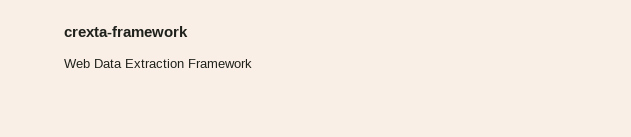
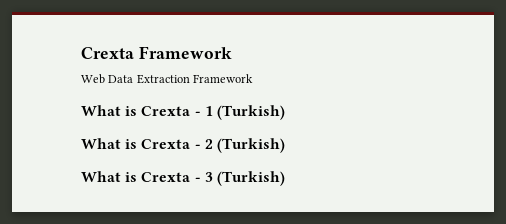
- crexta-framework
+ Crexta Framework
+ What is Crexta - 1 (Turkish)
+ What is Crexta - 2 (Turkish)
+ What is Crexta - 3 (Turkish)

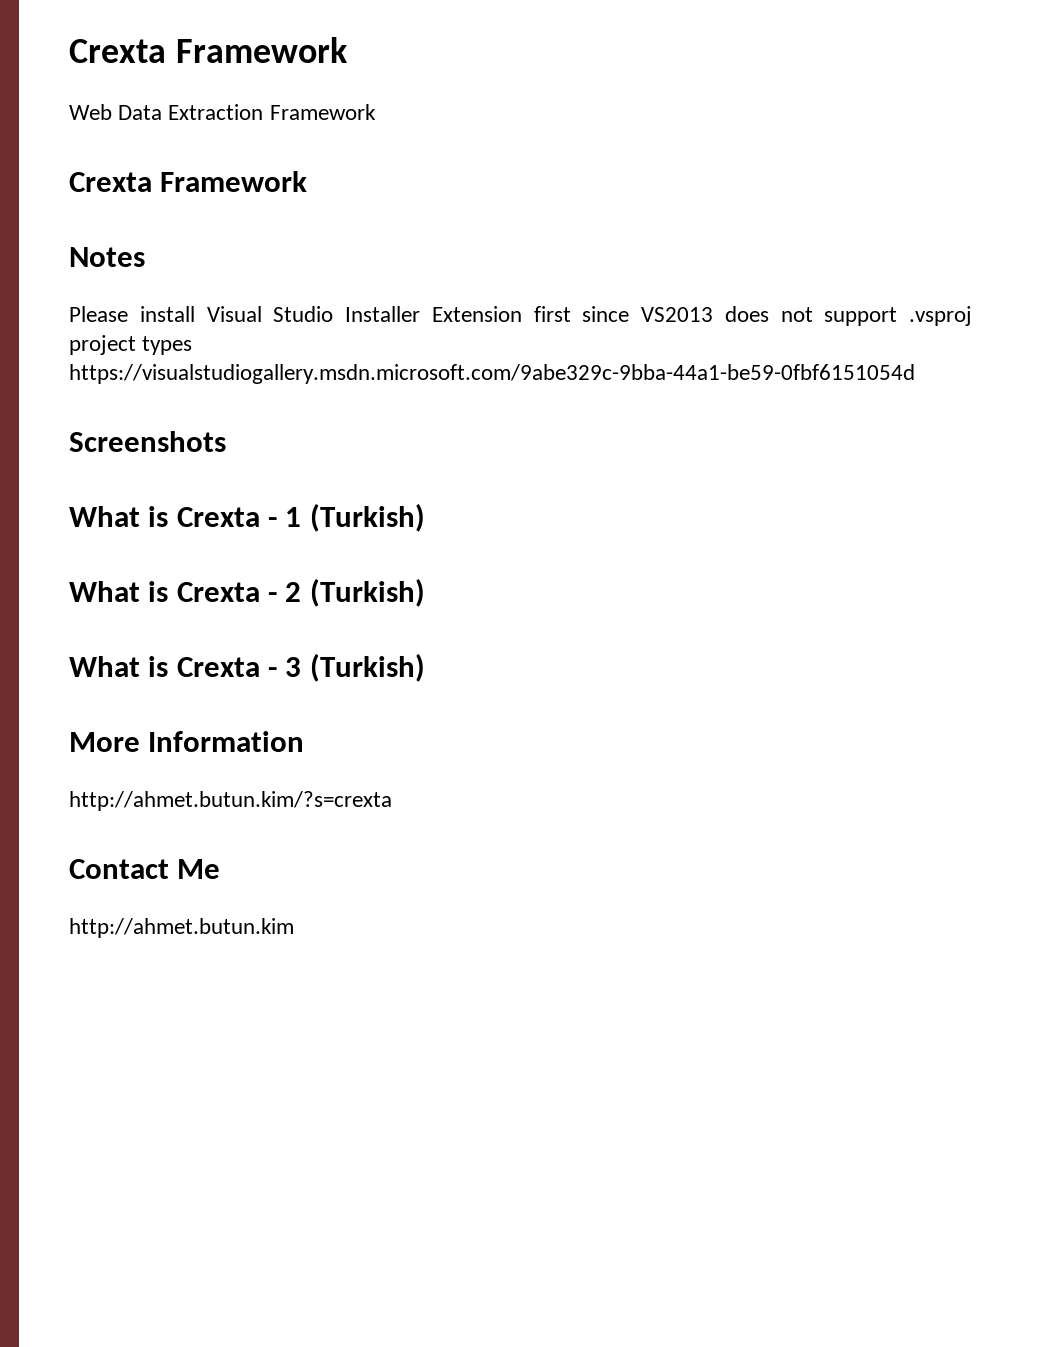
  Web Data Extraction Framework
+ Crexta Framework
+ Notes
+ Please install Visual Studio Installer Extension first since VS2013 does not support .vsproj project types https://visualstudiogallery.msdn.microsoft.com/9abe329c-9bba-44a1-be59-0fbf6151054d
+ Screenshots
+ More Information
+ http://ahmet.butun.kim/?s=crexta
+ Contact Me
+ http://ahmet.butun.kim

